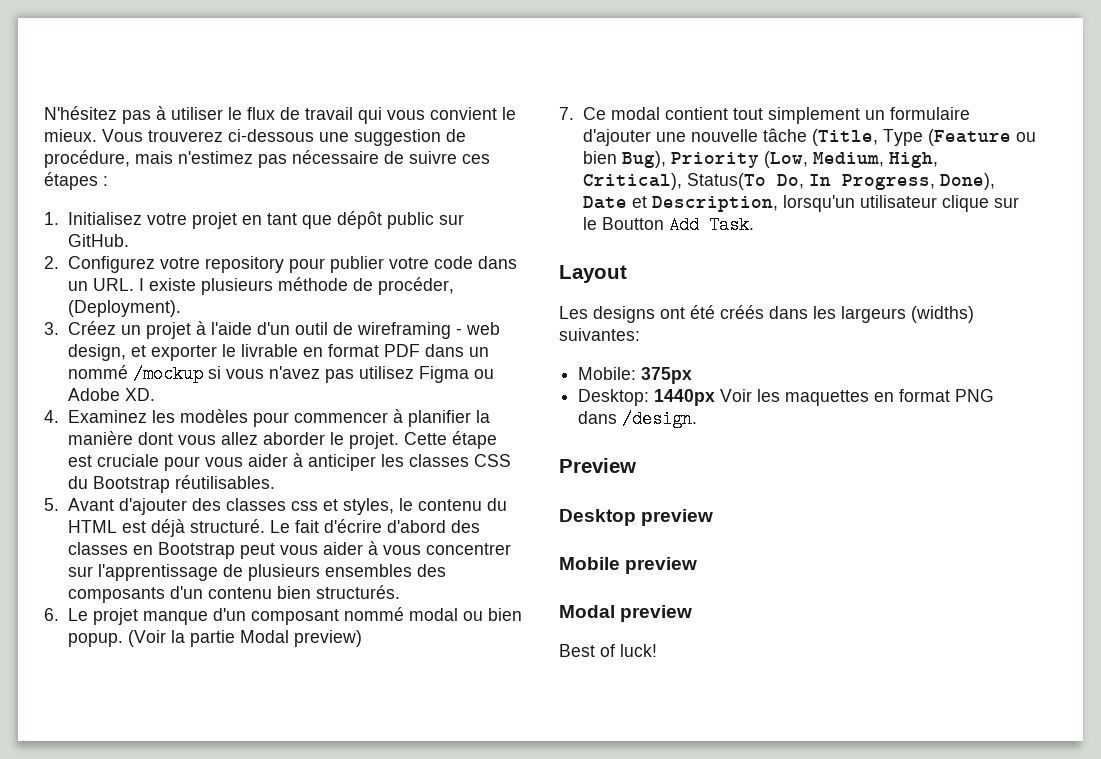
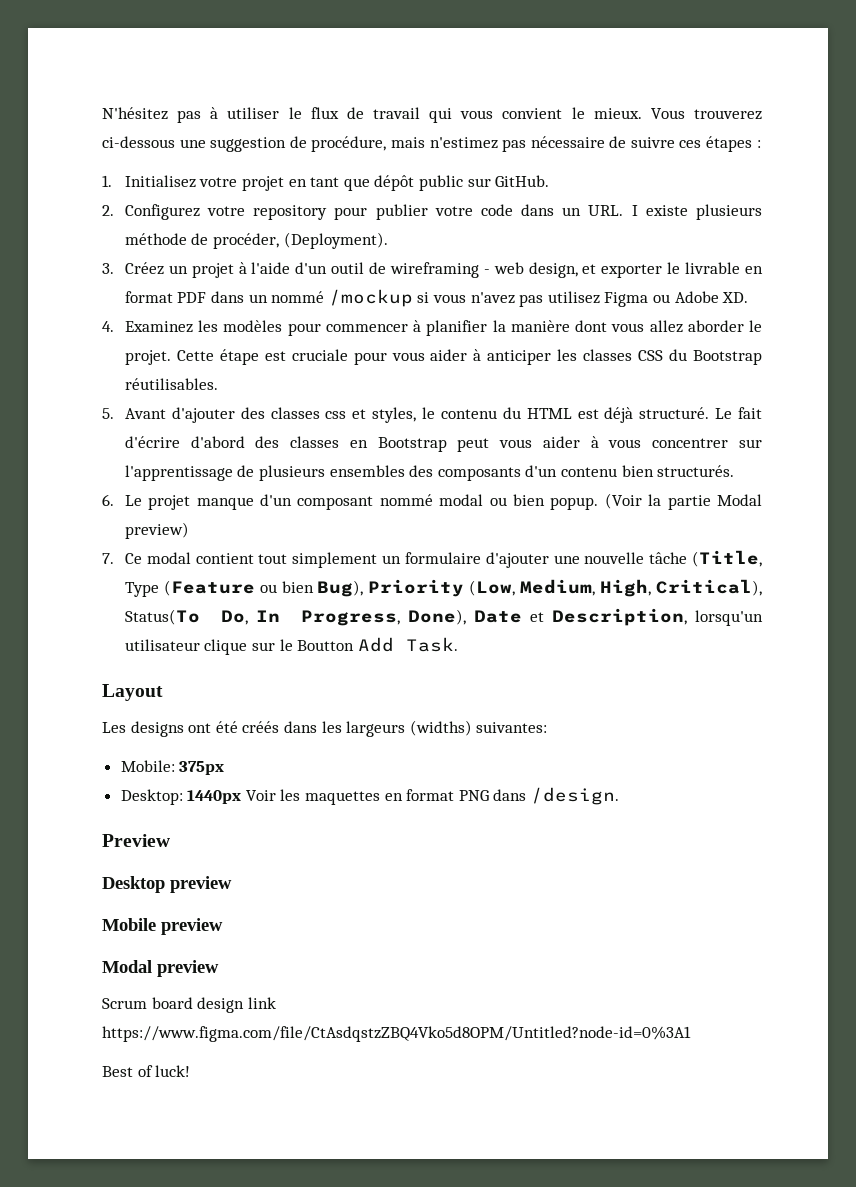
+ Scrum board design link https://www.figma.com/file/CtAsdqstzZBQ4Vko5d8OPM/Untitled?node-id=0%3A1

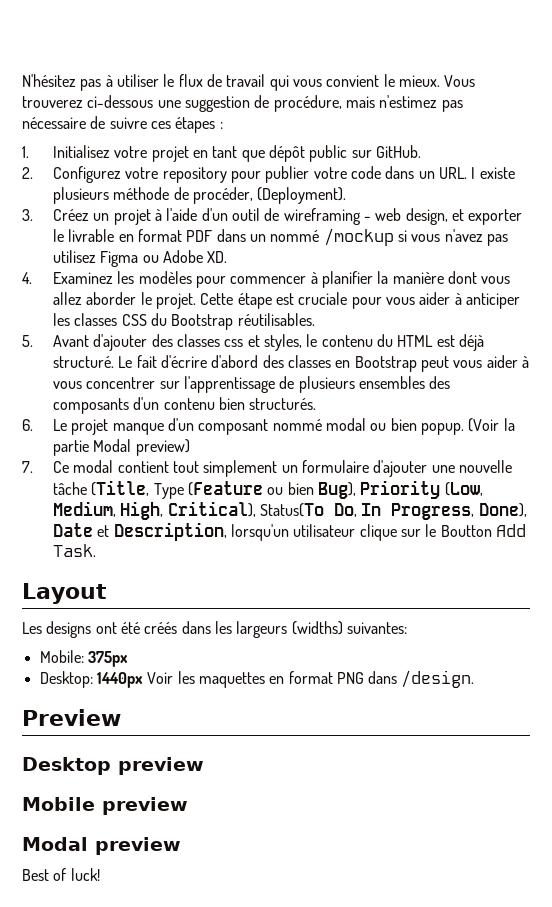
- Scrum board design link https://www.figma.com/file/CtAsdqstzZBQ4Vko5d8OPM/Untitled?node-id=0%3A1

